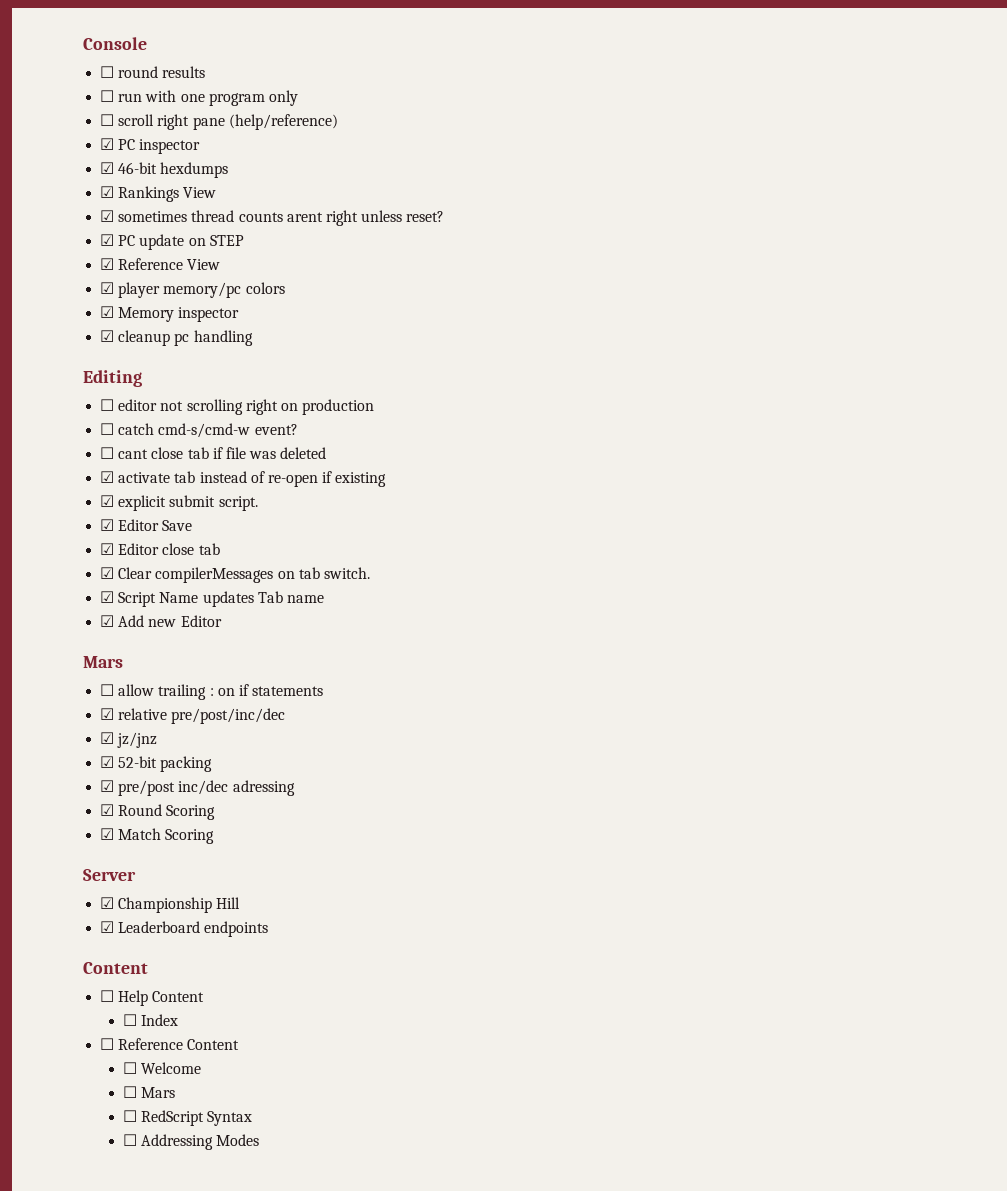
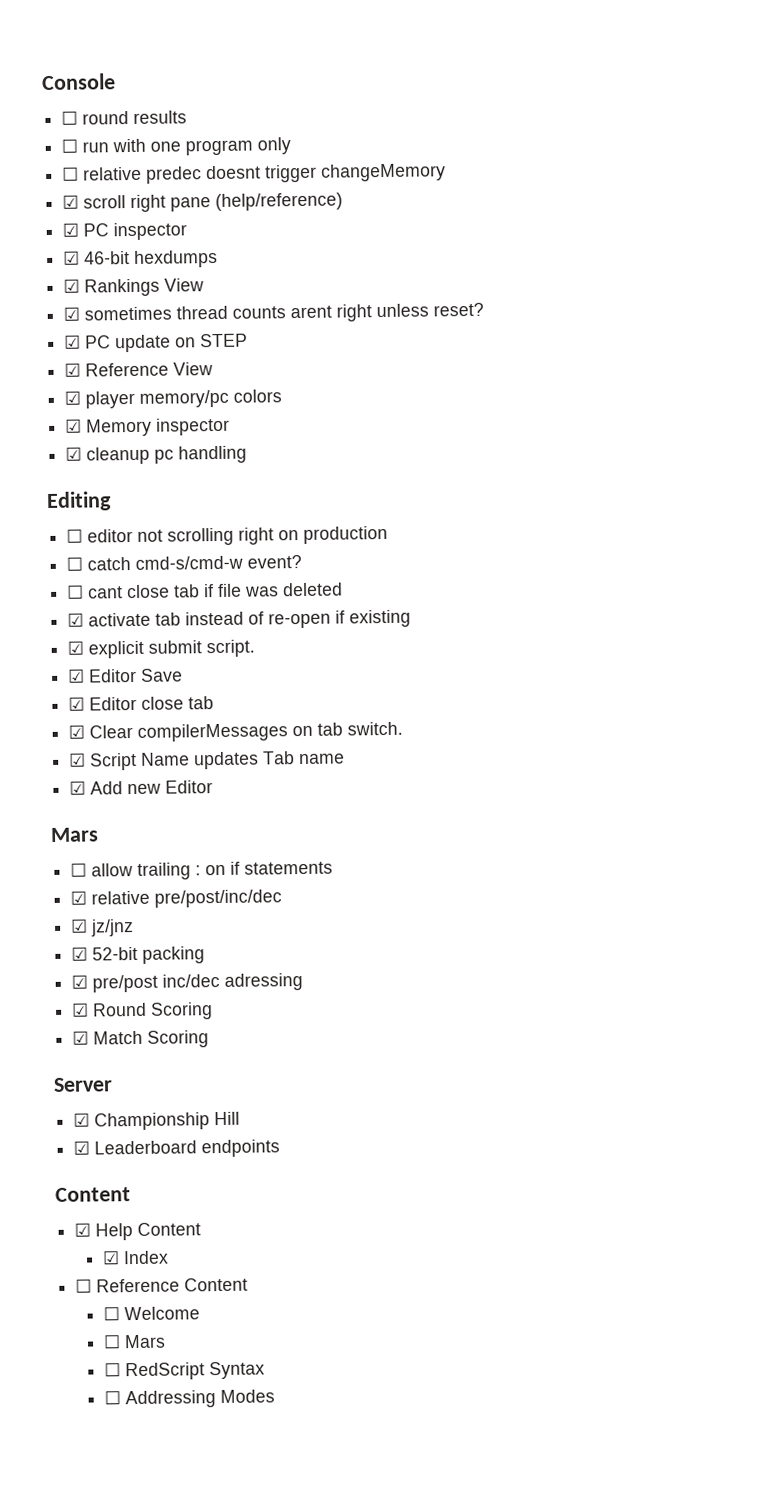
- ☐ scroll right pane (help/reference)
+ ☐ relative predec doesnt trigger changeMemory
+ ☑ scroll right pane (help/reference)
- ☐ Help Content
+ ☑ Help Content
- ☐ Index
+ ☑ Index

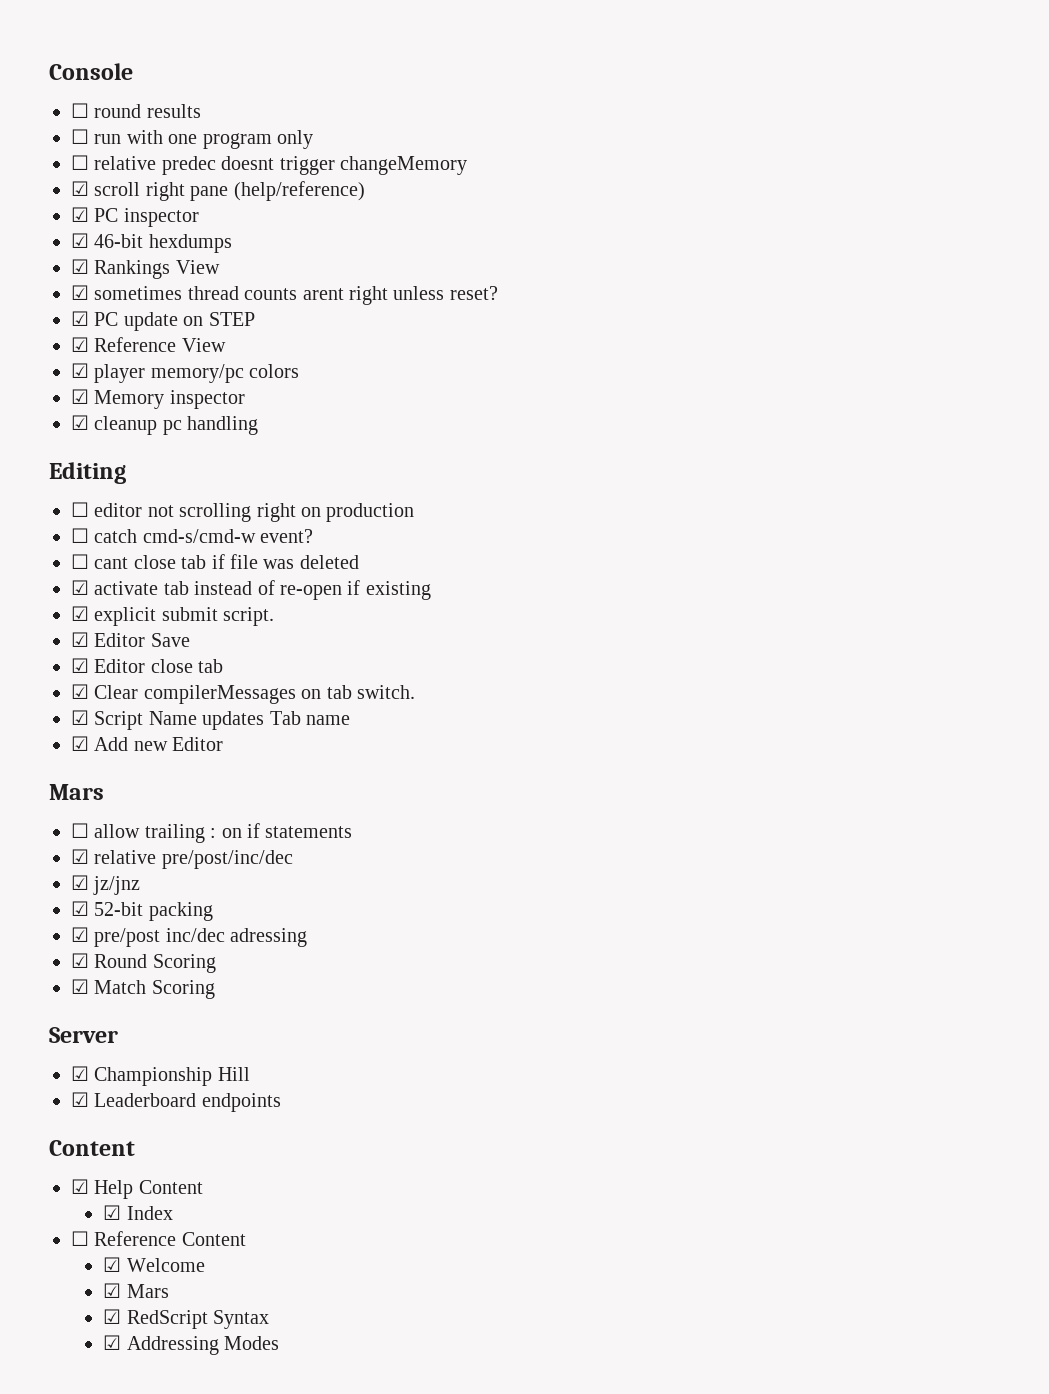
- ☐ Welcome
+ ☑ Welcome
- ☐ Mars
- ☐ RedScript Syntax
+ ☑ Mars
+ ☑ RedScript Syntax
- ☐ Addressing Modes
+ ☑ Addressing Modes

